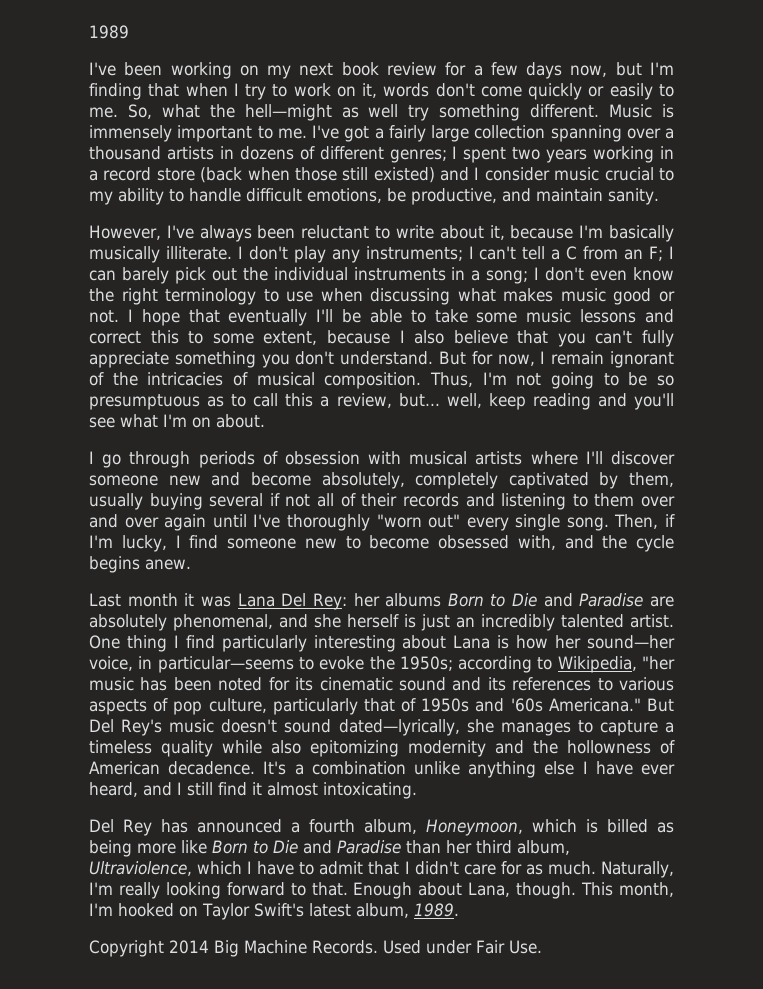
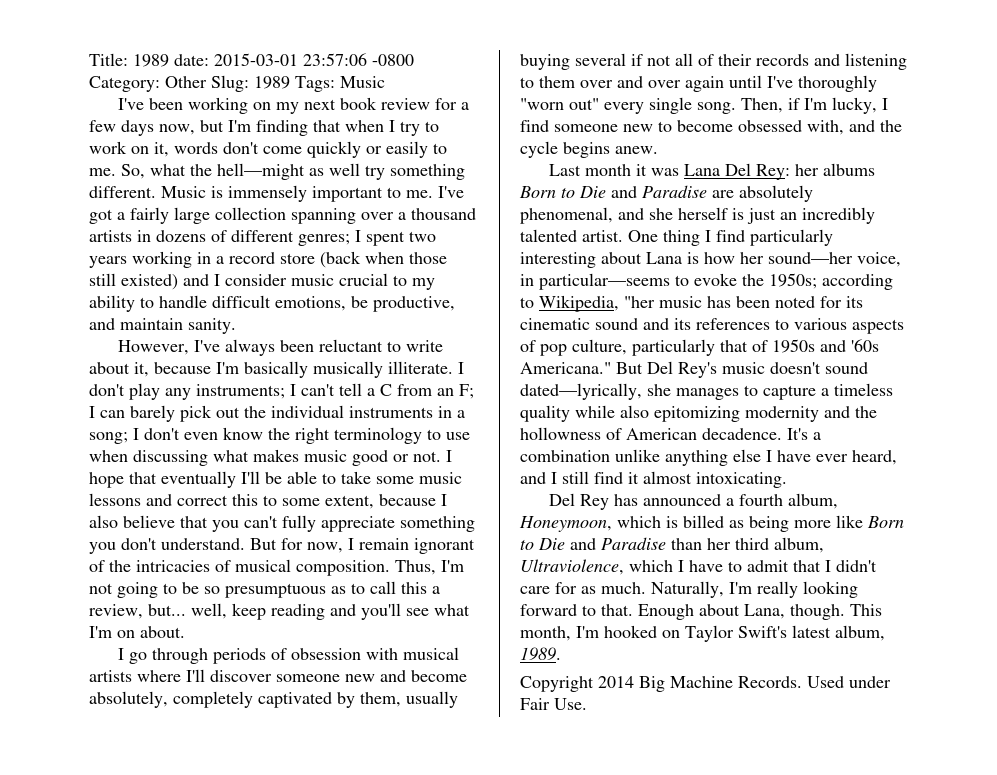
- 1989
+ Title: 1989 date: 2015-03-01 23:57:06 -0800 Category: Other Slug: 1989 Tags: Music

